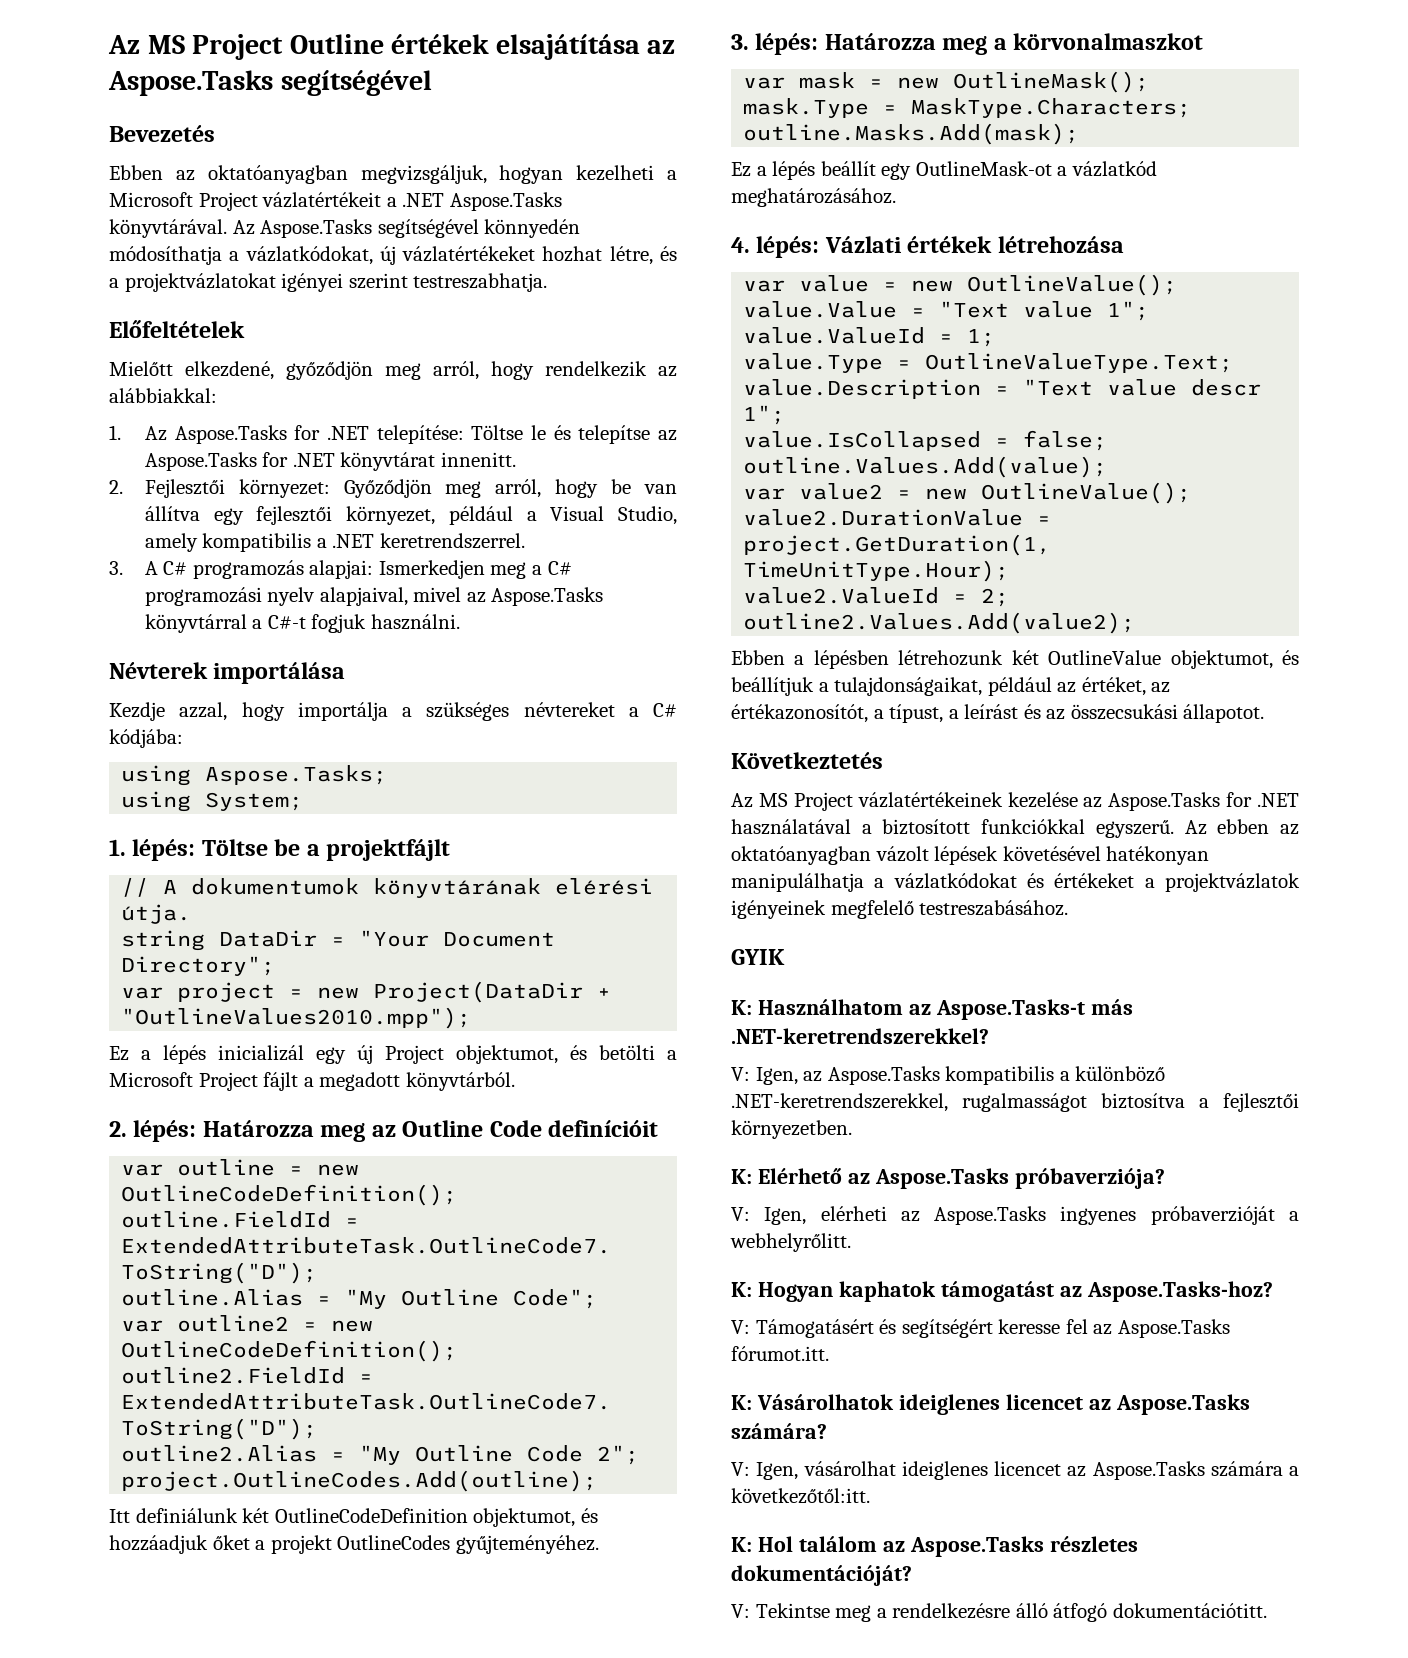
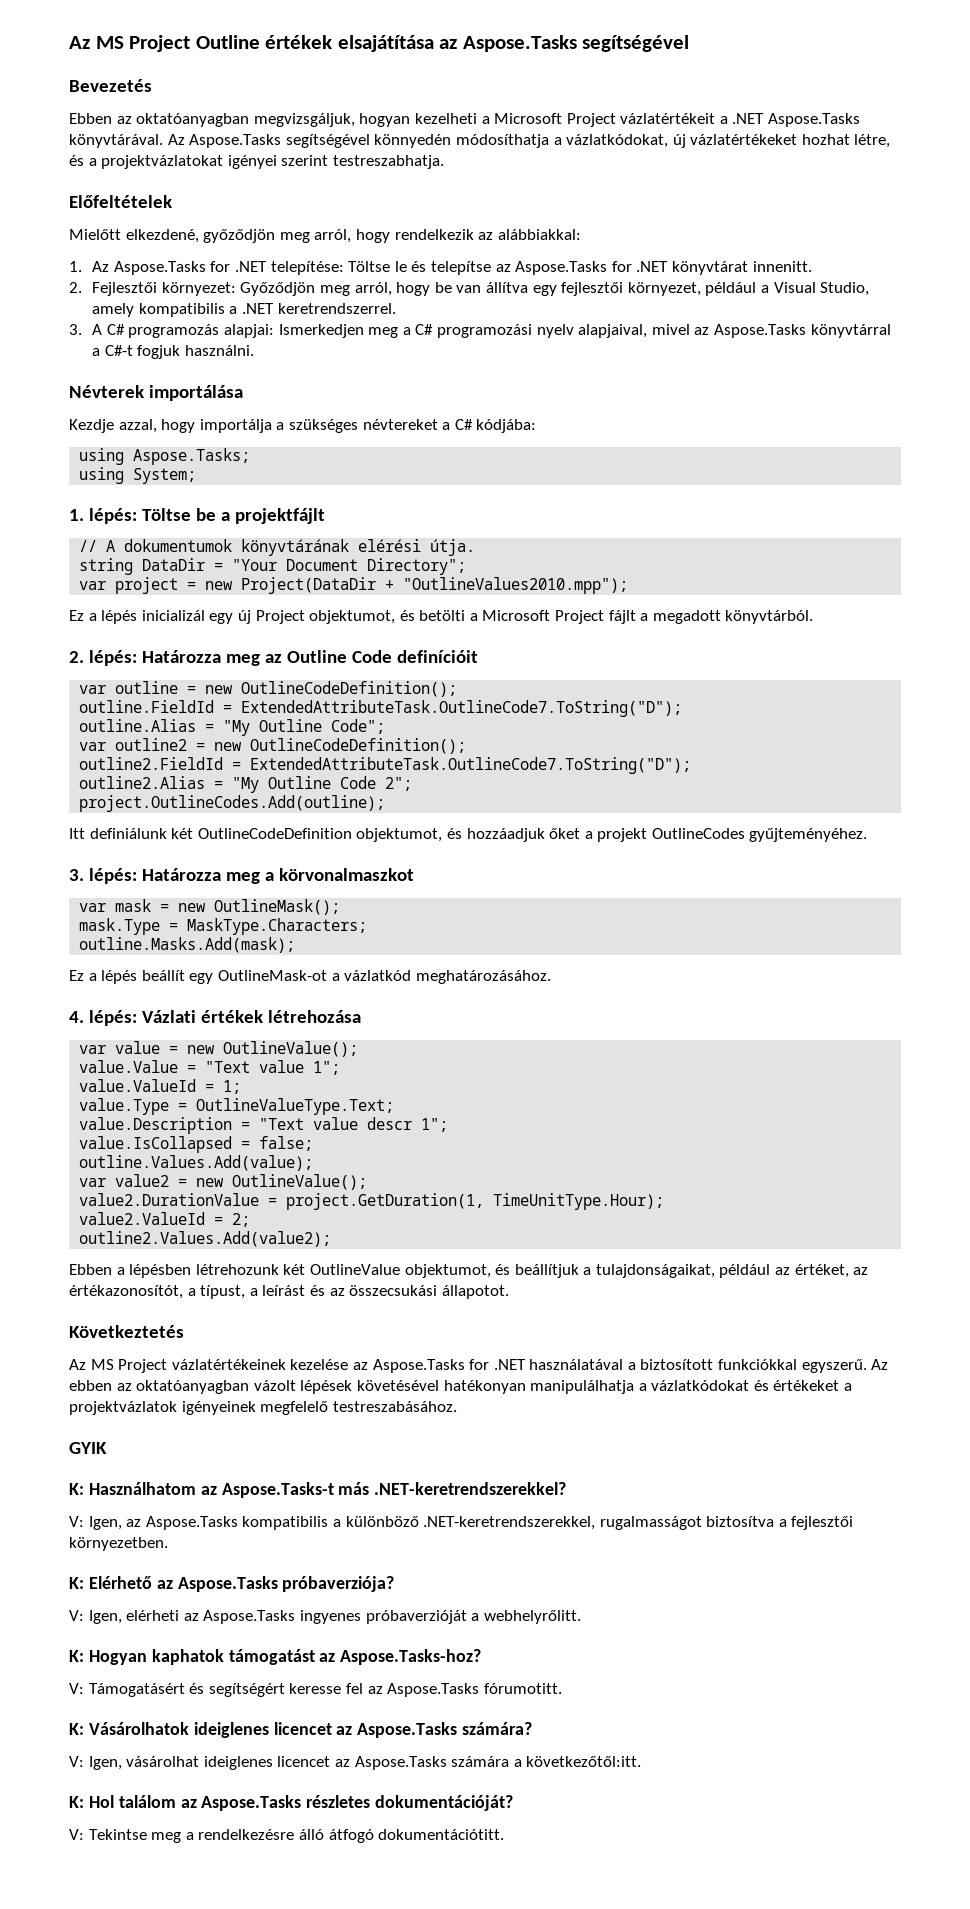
- V: Támogatásért és segítségért keresse fel az Aspose.Tasks fórumot.itt.
+ V: Támogatásért és segítségért keresse fel az Aspose.Tasks fórumotitt.

